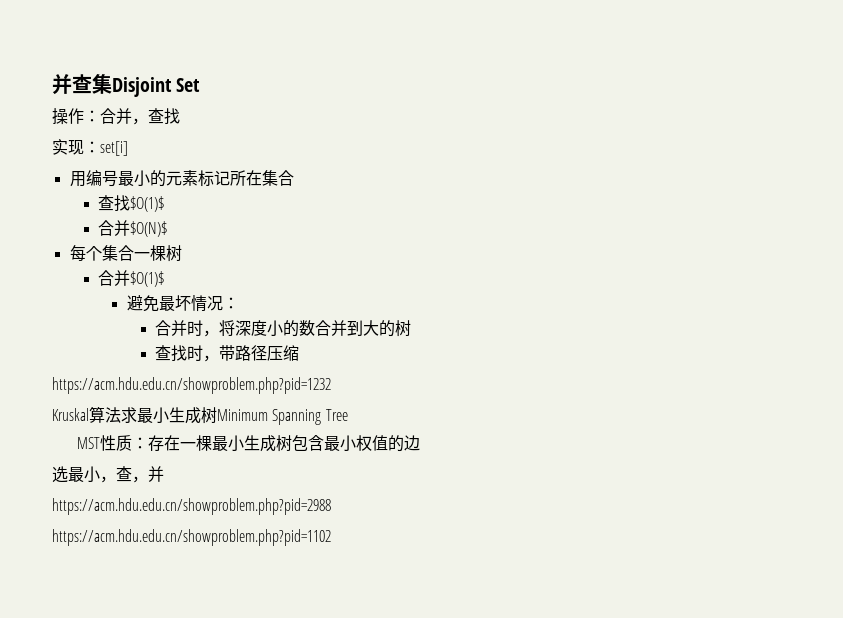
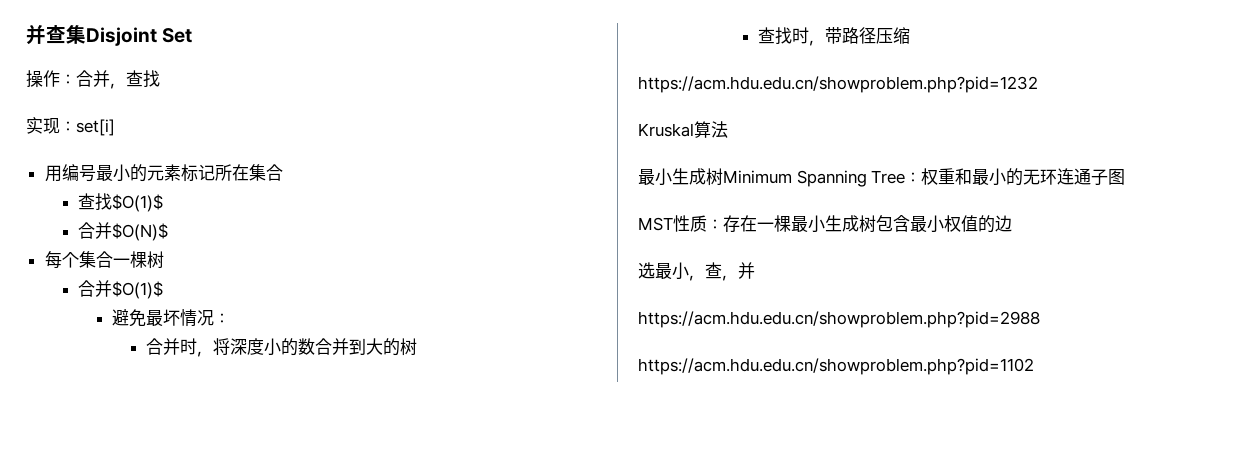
- Kruskal算法求最小生成树Minimum Spanning Tree
+ Kruskal算法
+ 最小生成树Minimum Spanning Tree：权重和最小的无环连通子图

